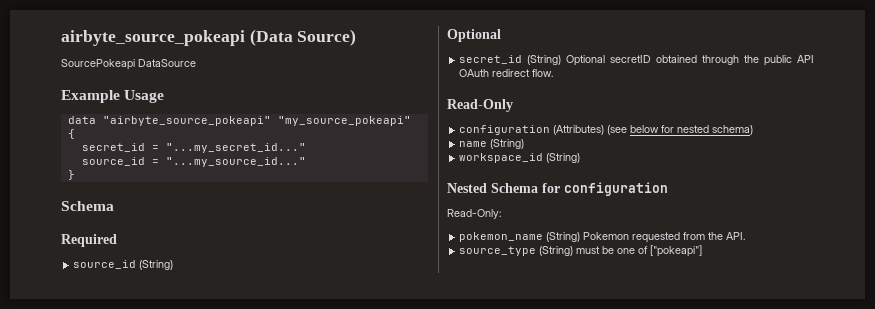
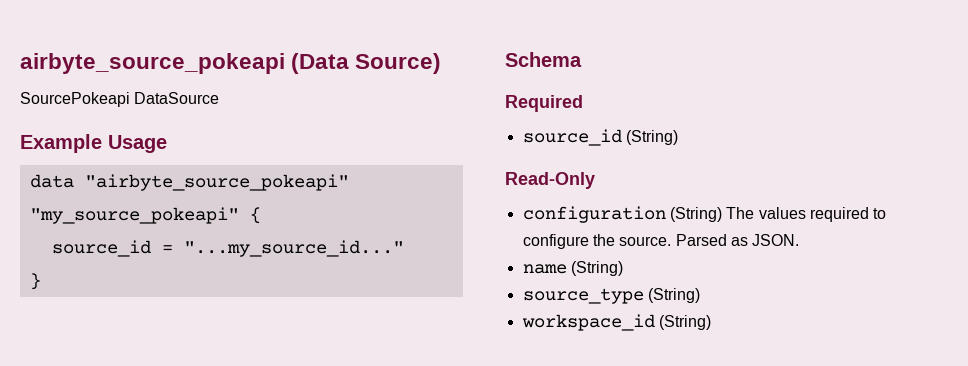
- secret_id = "...my_secret_id..."
  source_id (String)
- Optional
- secret_id (String) Optional secretID obtained through the public API OAuth redirect flow.
  Read-Only
- configuration (Attributes) (see below for nested schema)
+ configuration (String) The values required to configure the source. Parsed as JSON.
+ source_type (String)
- Nested Schema for configuration
- Read-Only:
- pokemon_name (String) Pokemon requested from the API.
- source_type (String) must be one of ["pokeapi"]

